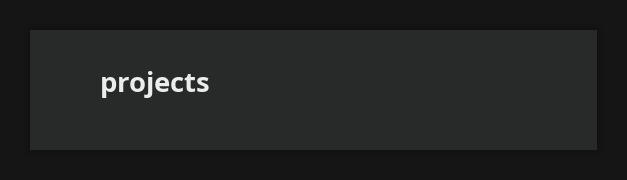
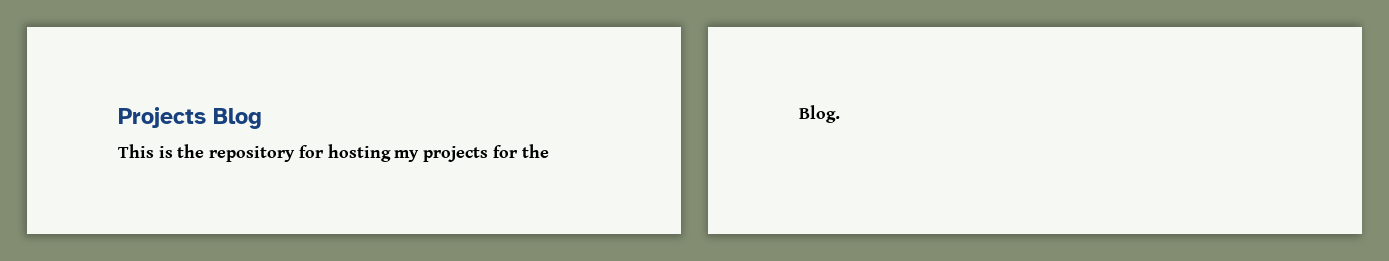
- projects
+ Projects Blog
+ This is the repository for hosting my projects for the Blog.

